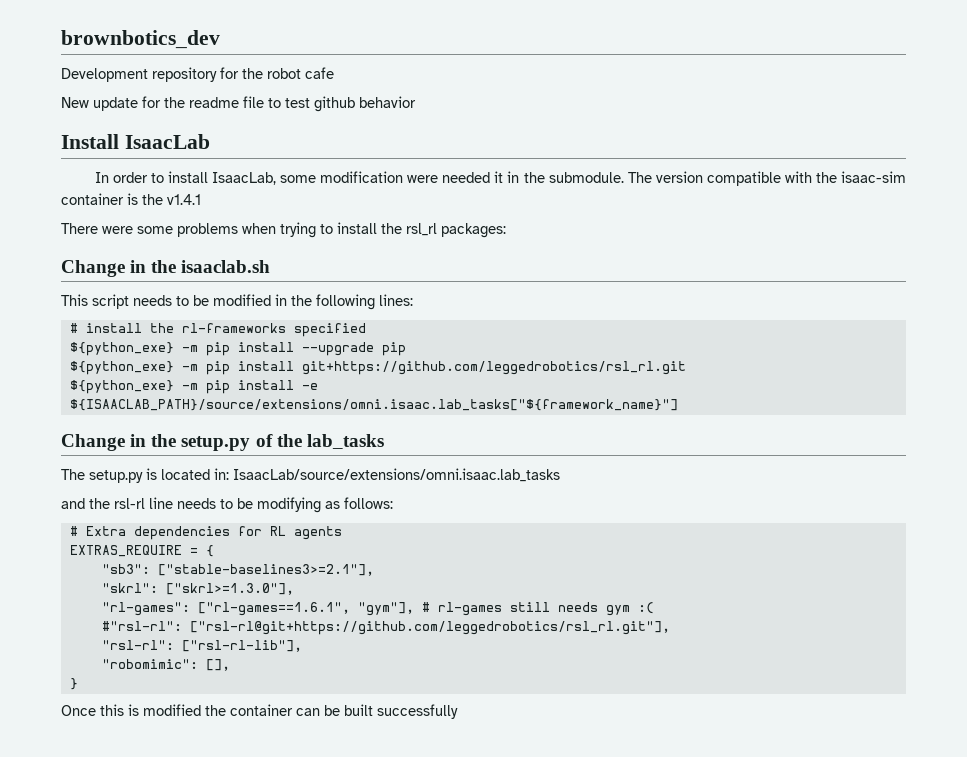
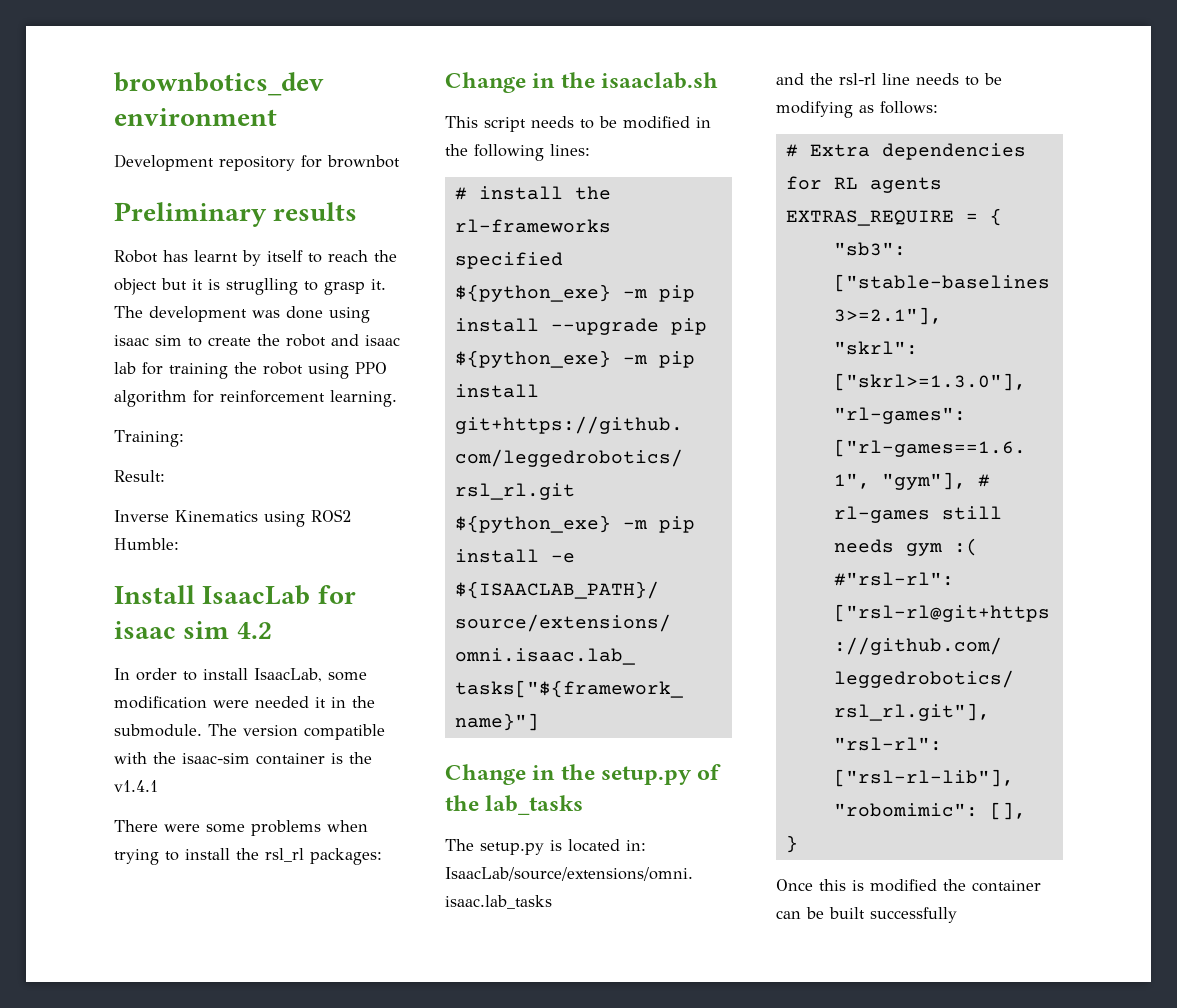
- brownbotics_dev
+ brownbotics_dev environment
- Development repository for the robot cafe
- New update for the readme file to test github behavior
- Install IsaacLab
+ Development repository for brownbot
+ Preliminary results
+ Robot has learnt by itself to reach the object but it is struglling to grasp it. The development was done using isaac sim to create the robot and isaac lab for training the robot using PPO algorithm for reinforcement learning.
+ Training:
+ Result:
+ Inverse Kinematics using ROS2 Humble:
+ Install IsaacLab for isaac sim 4.2

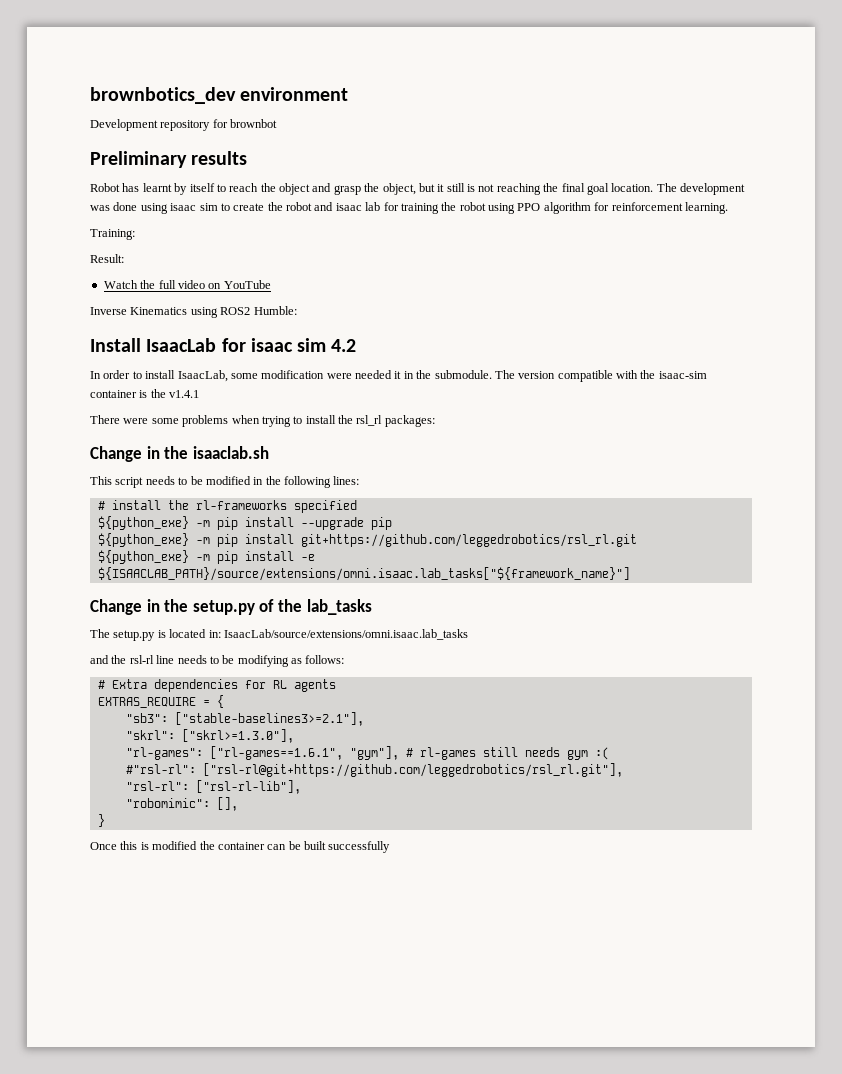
- Robot has learnt by itself to reach the object but it is struglling to grasp it.
+ Robot has learnt by itself to reach the object and grasp the object, but it still is not reaching the final goal location.
+ Watch the full video on YouTube

